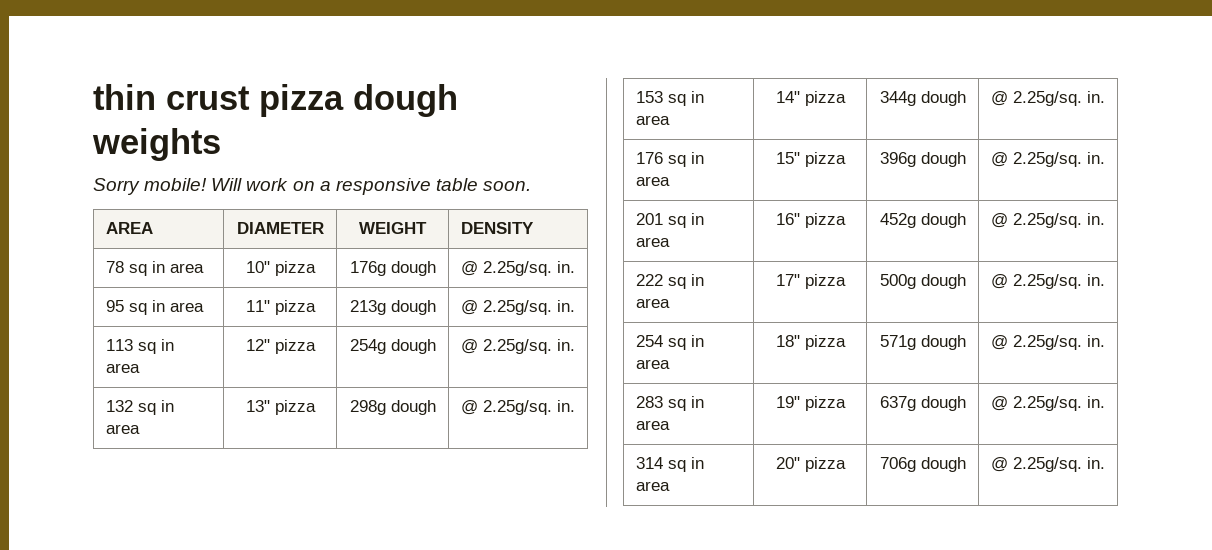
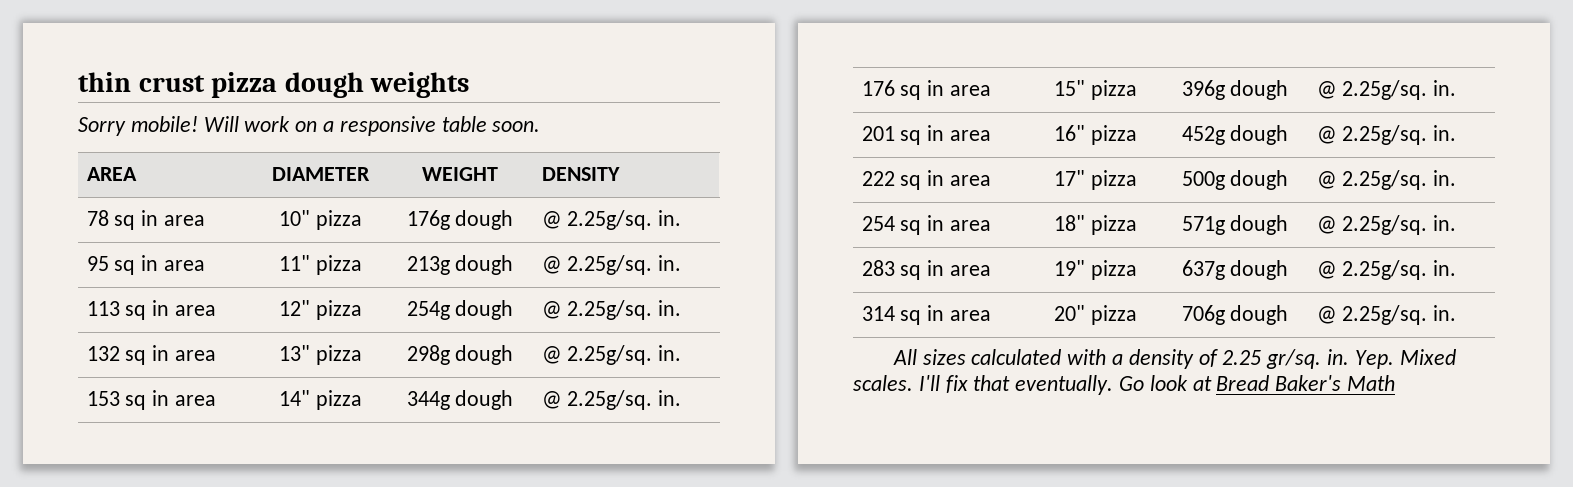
+ All sizes calculated with a density of 2.25 gr/sq. in. Yep. Mixed scales. I'll fix that eventually. Go look at Bread Baker's Math

